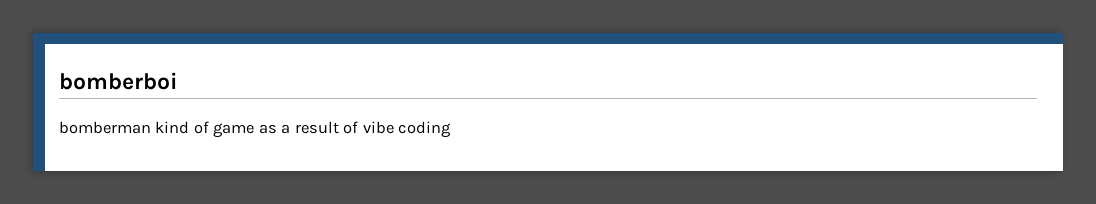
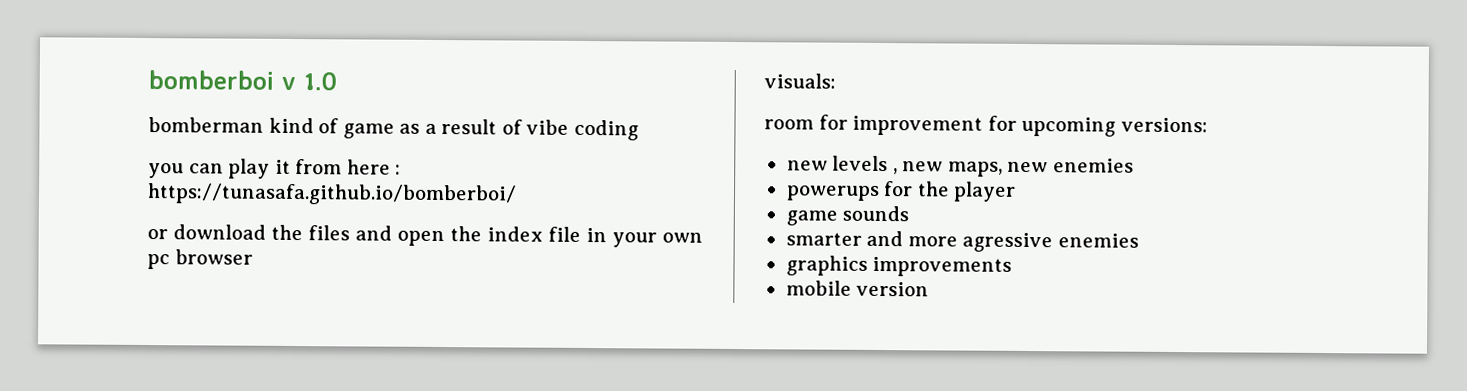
- bomberboi
+ bomberboi v 1.0
+ you can play it from here : https://tunasafa.github.io/bomberboi/
+ or download the files and open the index file in your own pc browser
+ visuals:
+ room for improvement for upcoming versions:
+ new levels , new maps, new enemies
+ powerups for the player
+ game sounds
+ smarter and more agressive enemies
+ graphics improvements
+ mobile version

